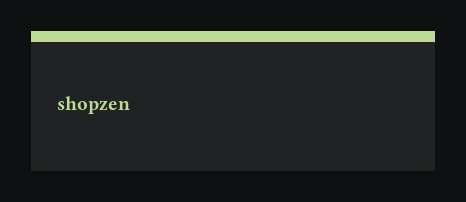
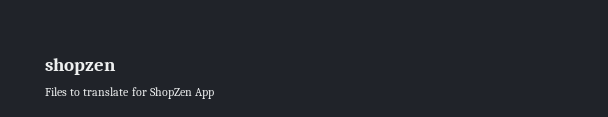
+ Files to translate for ShopZen App

